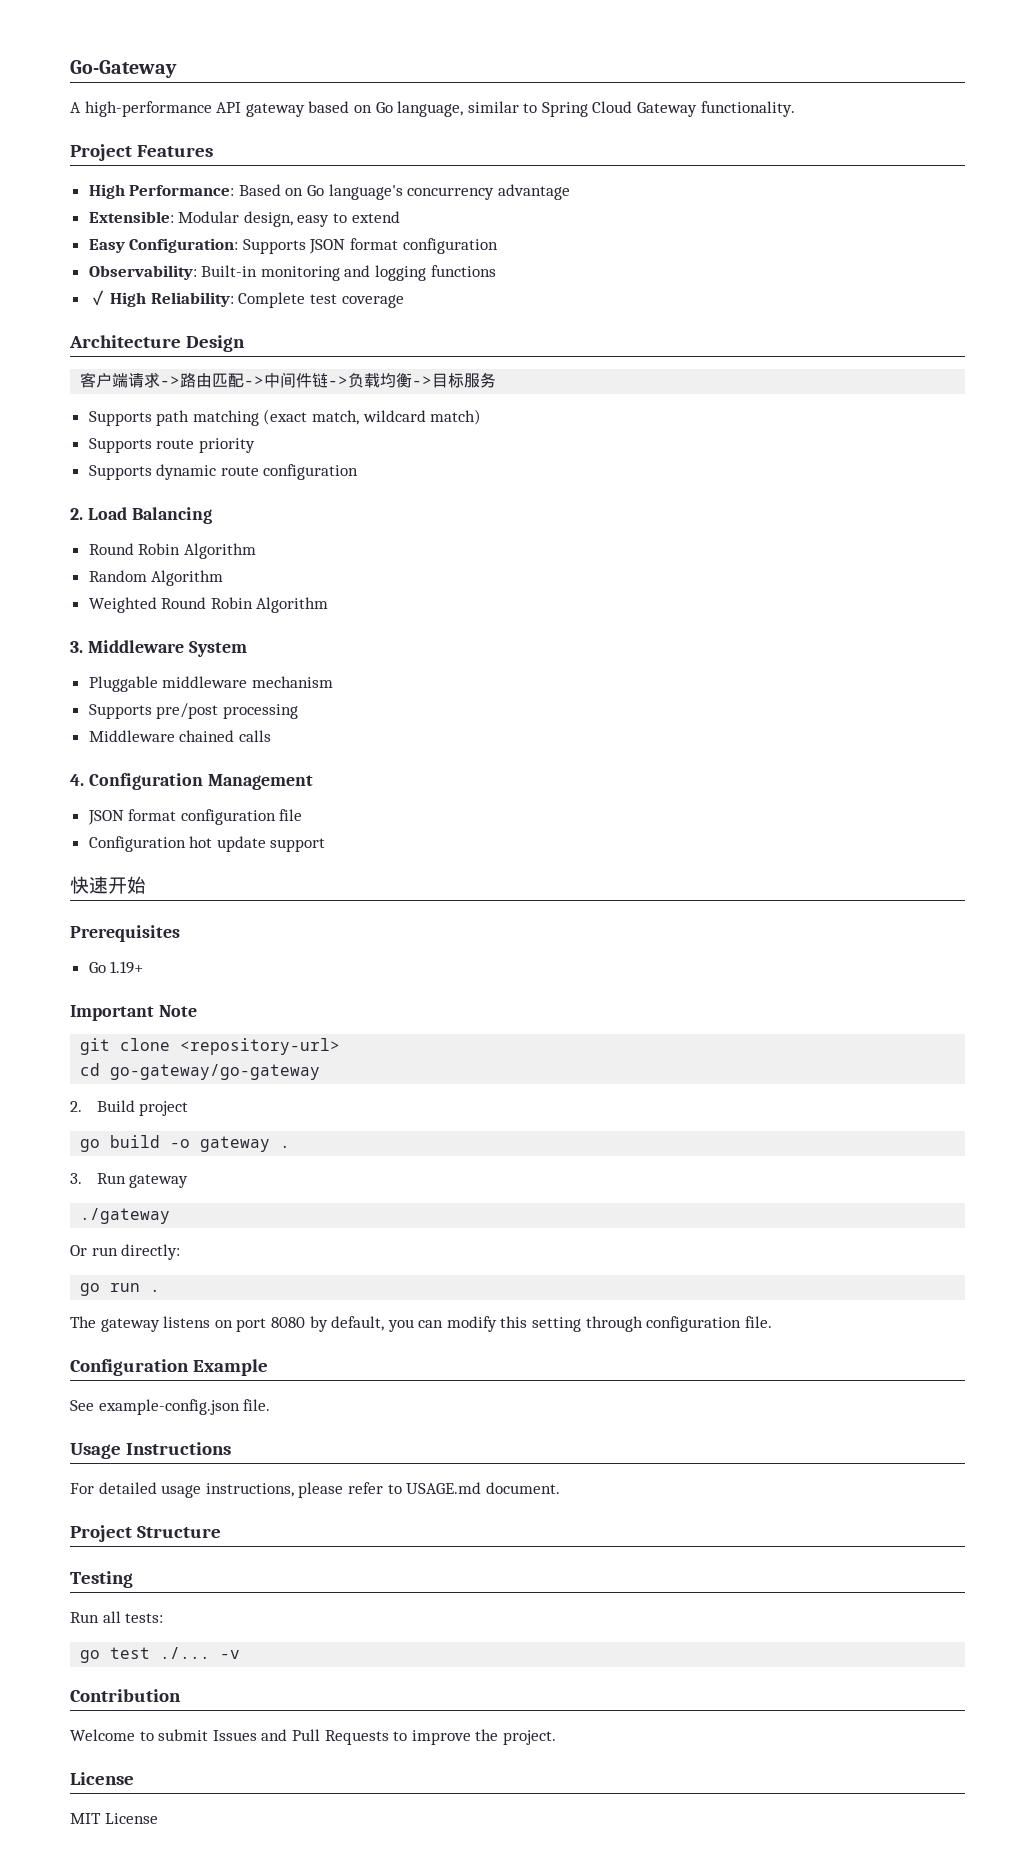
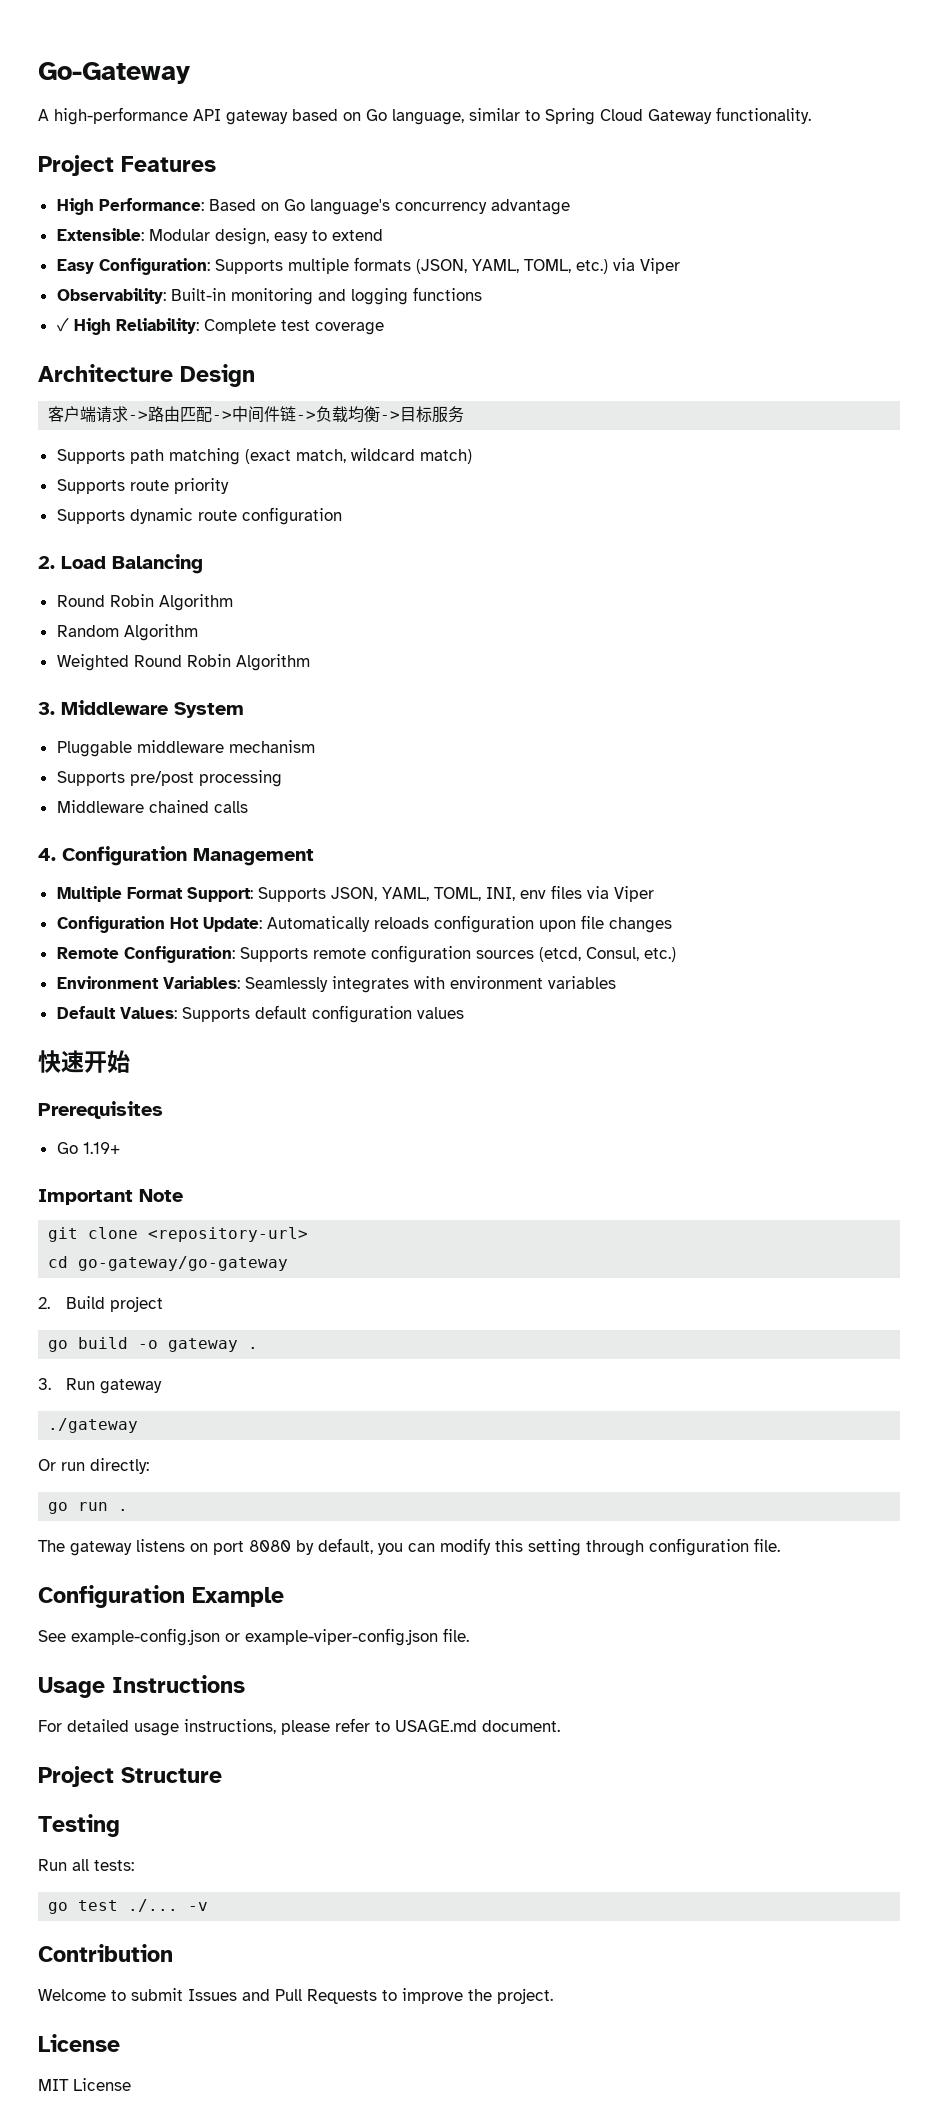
- Easy Configuration: Supports JSON format configuration
+ Easy Configuration: Supports multiple formats (JSON, YAML, TOML, etc.) via Viper
- JSON format configuration file
- Configuration hot update support
+ Multiple Format Support: Supports JSON, YAML, TOML, INI, env files via Viper
+ Configuration Hot Update: Automatically reloads configuration upon file changes
+ Remote Configuration: Supports remote configuration sources (etcd, Consul, etc.)
+ Environment Variables: Seamlessly integrates with environment variables
+ Default Values: Supports default configuration values
- See example-config.json file.
+ See example-config.json or example-viper-config.json file.

